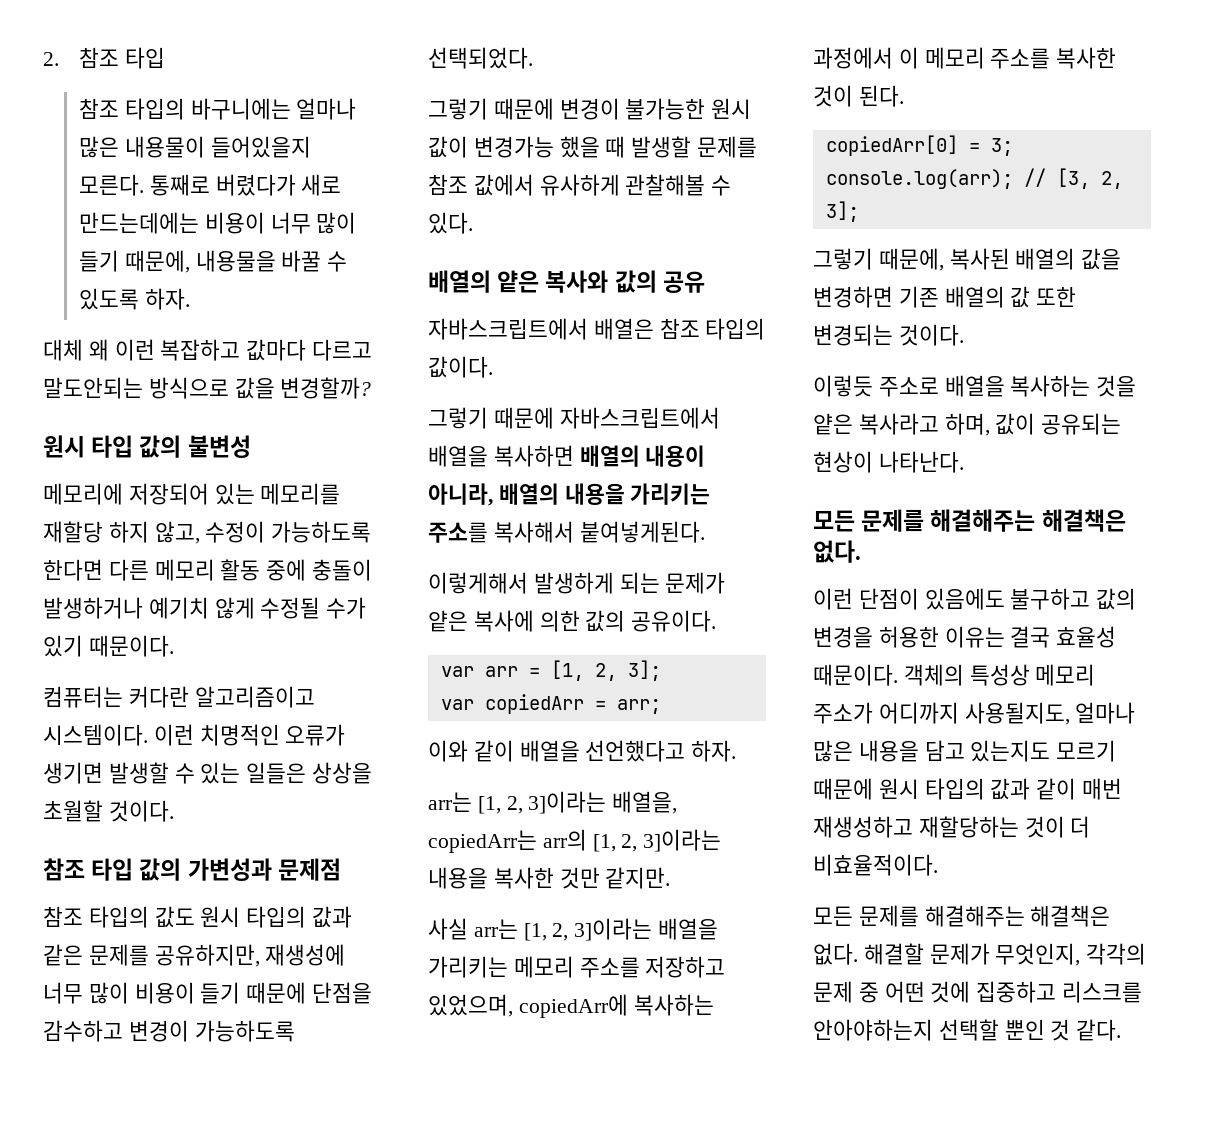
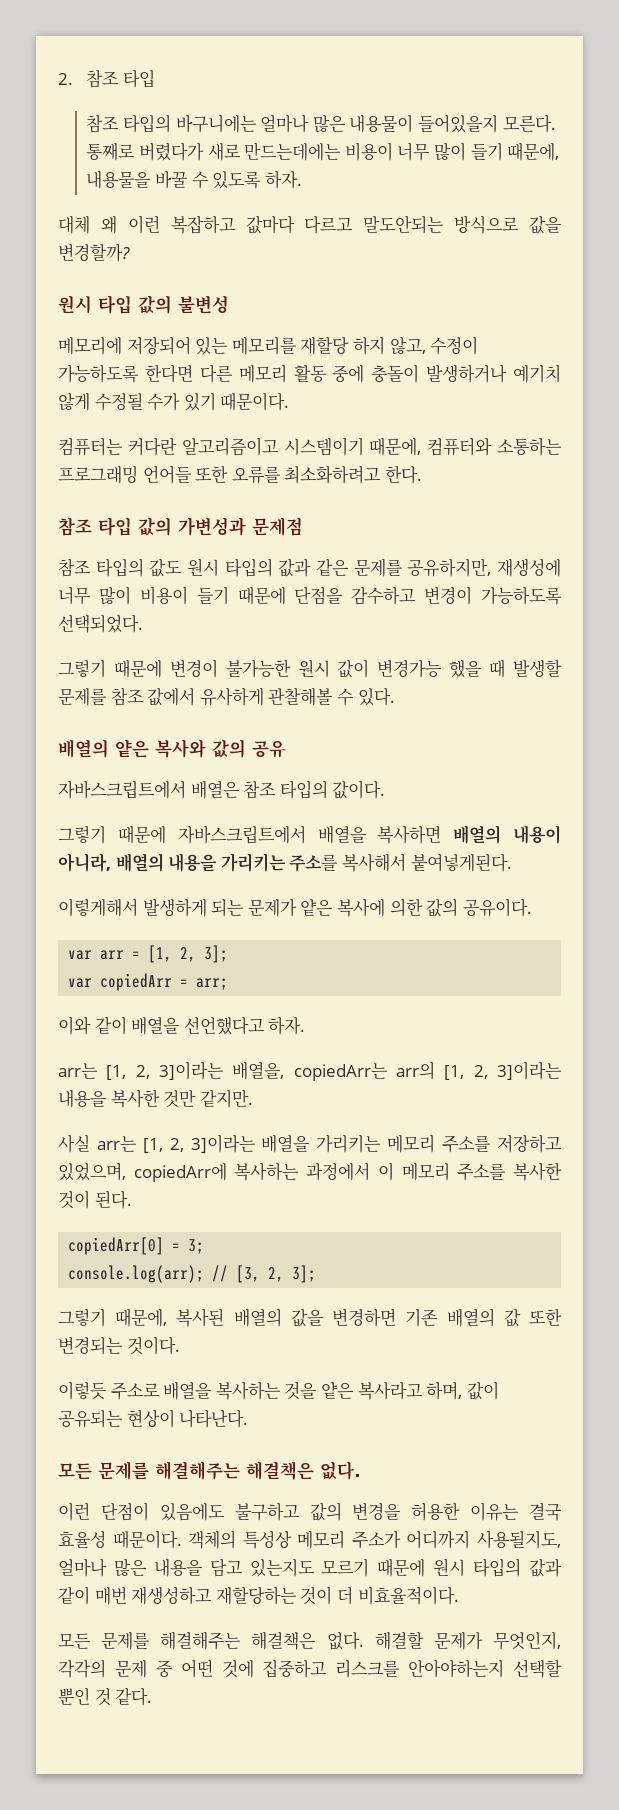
- 컴퓨터는 커다란 알고리즘이고 시스템이다. 이런 치명적인 오류가 생기면 발생할 수 있는 일들은 상상을 초월할 것이다.
+ 컴퓨터는 커다란 알고리즘이고 시스템이기 때문에, 컴퓨터와 소통하는 프로그래밍 언어들 또한 오류를 최소화하려고 한다.

